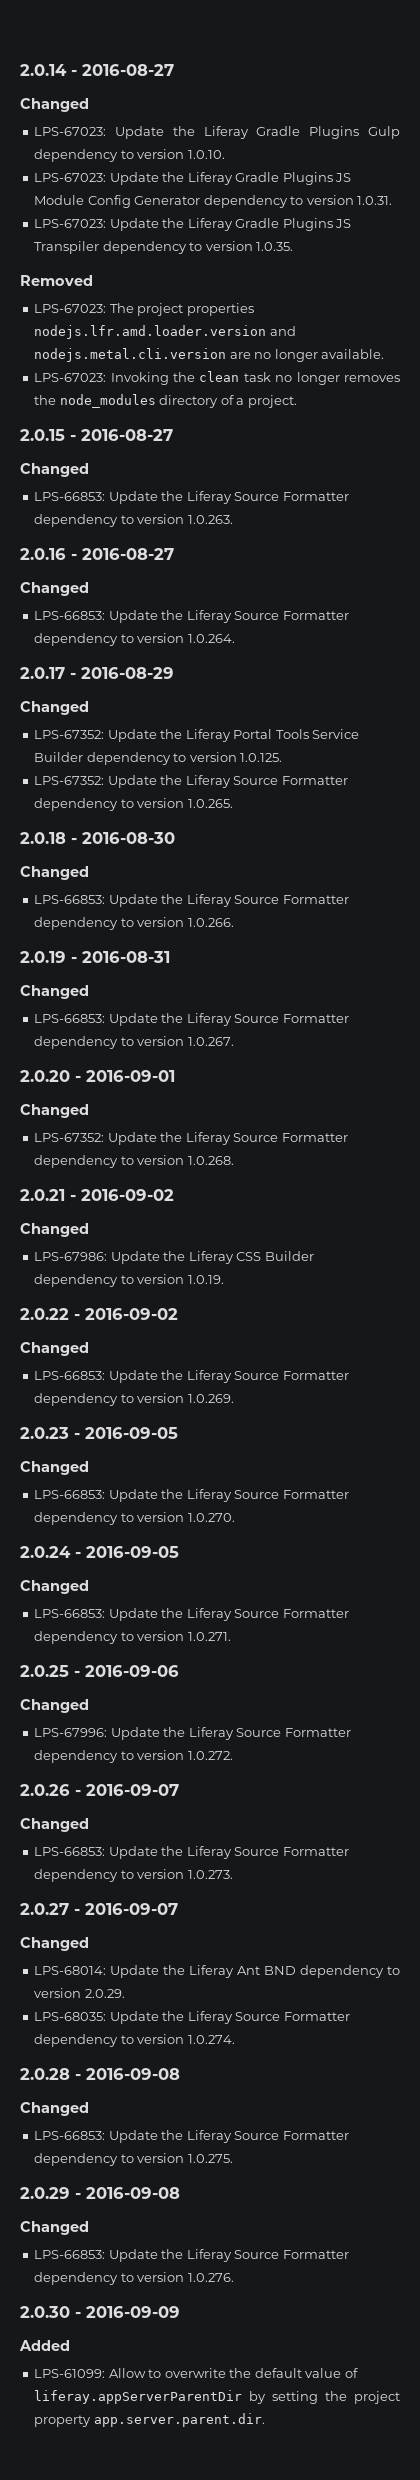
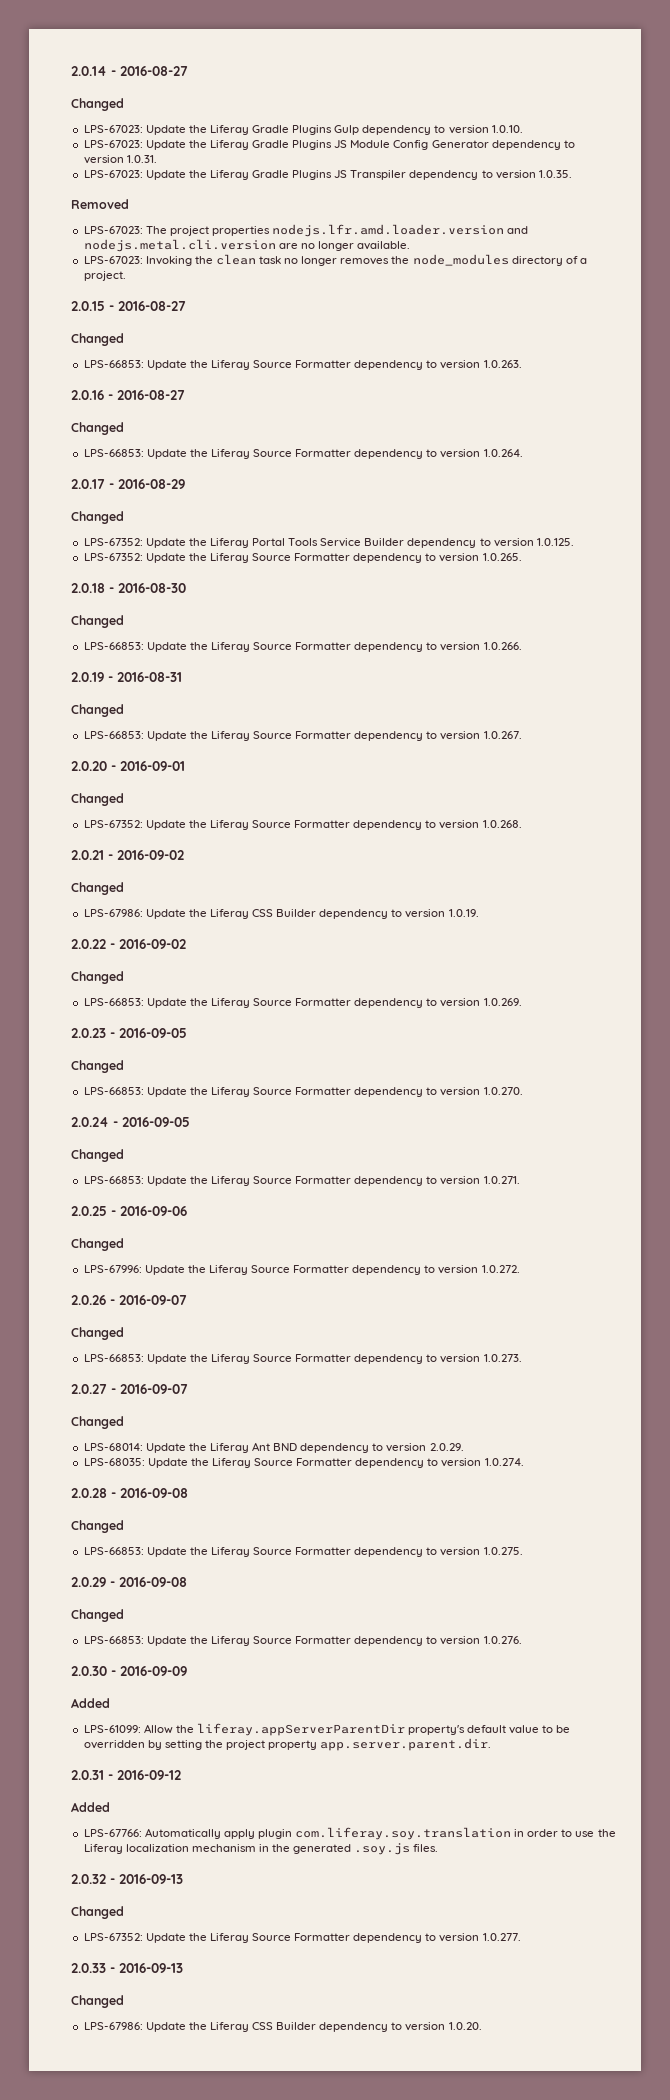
- LPS-61099: Allow to overwrite the default value of liferay.appServerParentDir by setting the project property app.server.parent.dir.
+ LPS-61099: Allow the liferay.appServerParentDir property's default value to be overridden by setting the project property app.server.parent.dir.
+ 2.0.31 - 2016-09-12
+ Added
+ LPS-67766: Automatically apply plugin com.liferay.soy.translation in order to use the Liferay localization mechanism in the generated .soy.js files.
+ 2.0.32 - 2016-09-13
+ Changed
+ LPS-67352: Update the Liferay Source Formatter dependency to version 1.0.277.
+ 2.0.33 - 2016-09-13
+ Changed
+ LPS-67986: Update the Liferay CSS Builder dependency to version 1.0.20.

